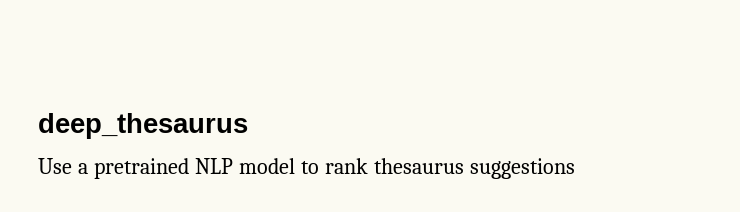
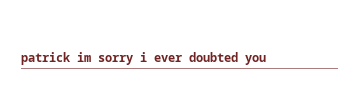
- deep_thesaurus
- Use a pretrained NLP model to rank thesaurus suggestions
+ patrick im sorry i ever doubted you

